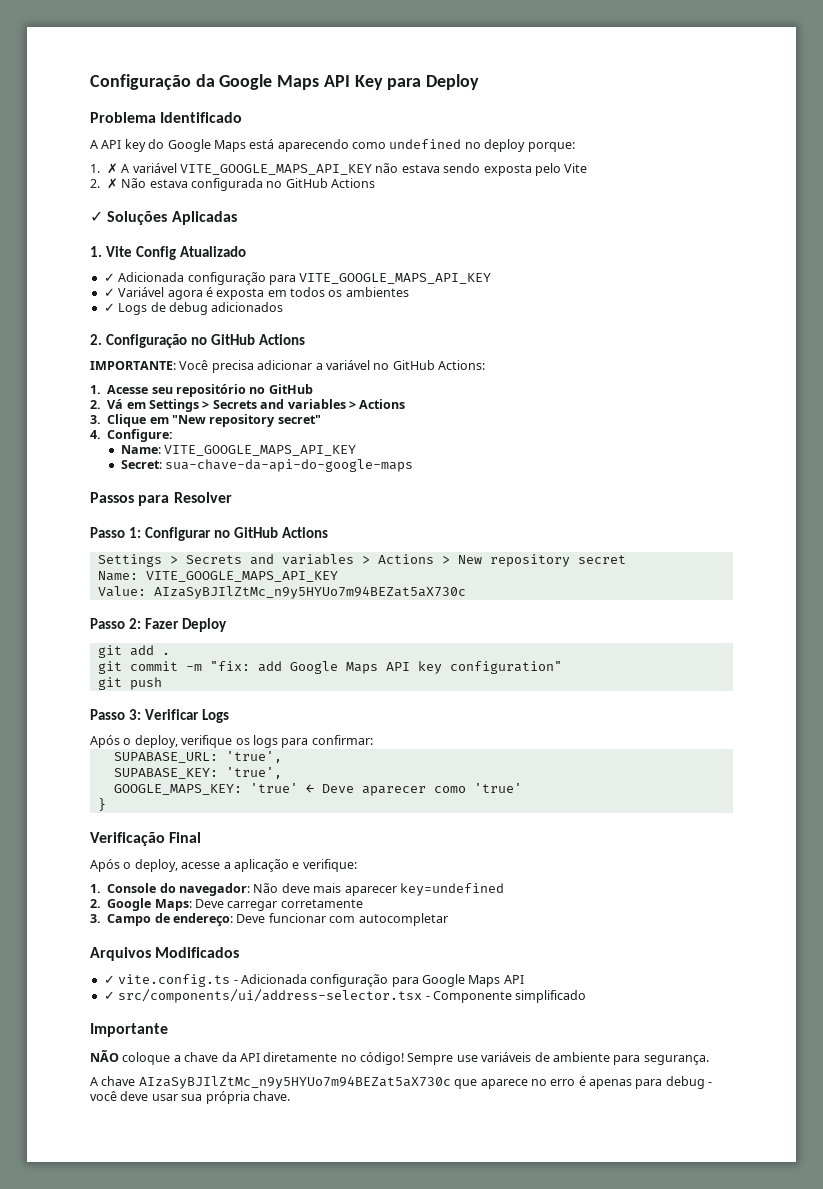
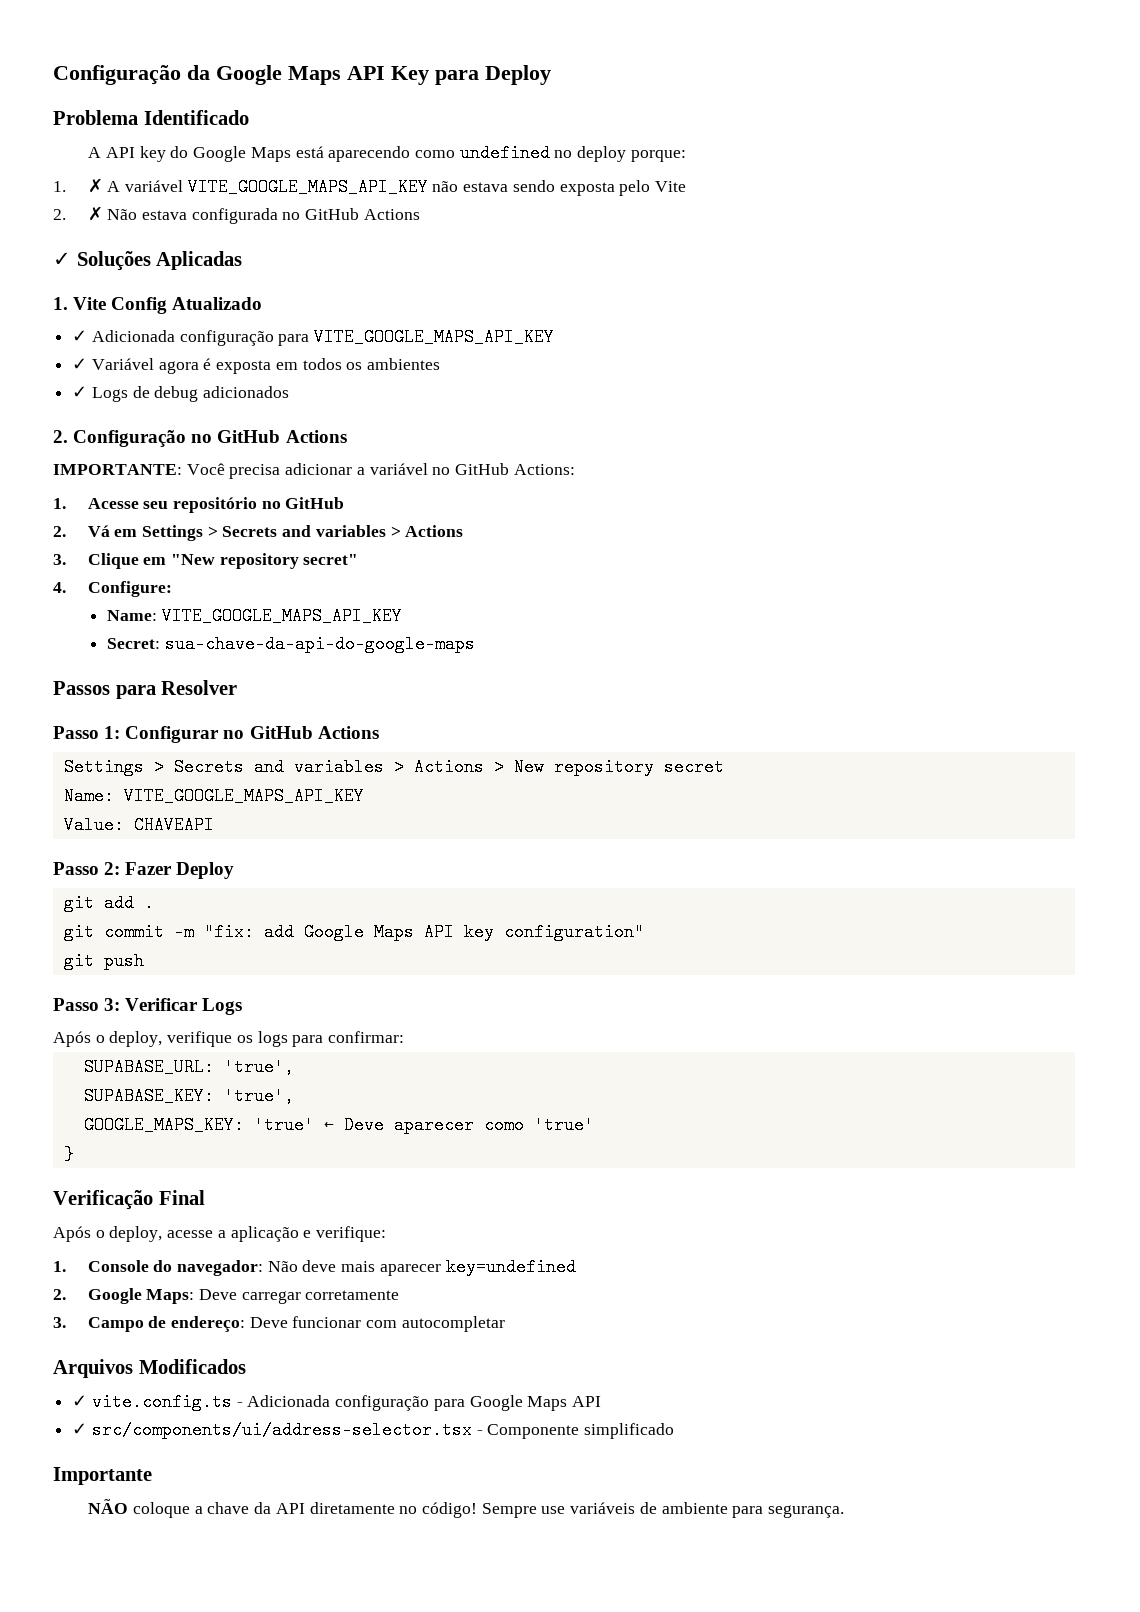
- Value: AIzaSyBJIlZtMc_n9y5HYUo7m94BEZat5aX730c
+ Value: CHAVEAPI
- A chave AIzaSyBJIlZtMc_n9y5HYUo7m94BEZat5aX730c que aparece no erro é apenas para debug - você deve usar sua própria chave.

